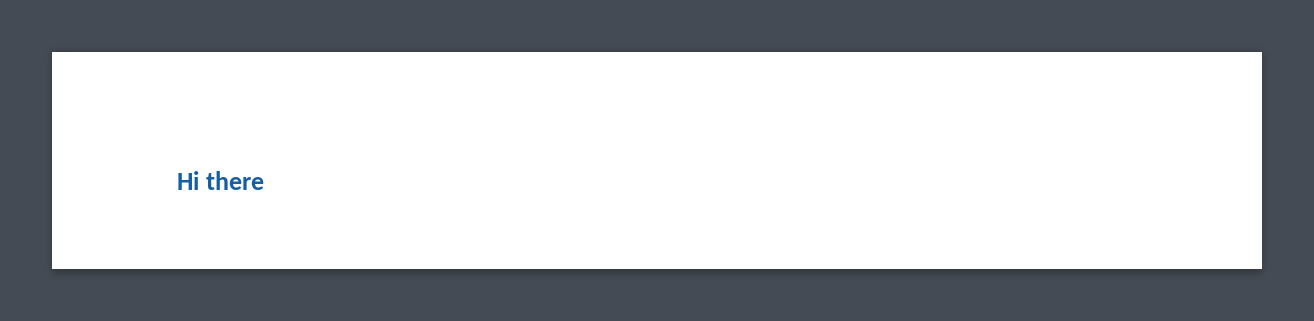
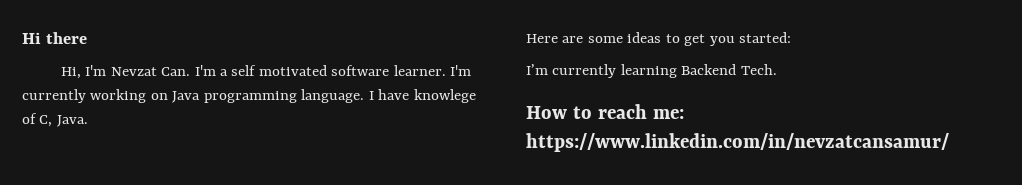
+ Hi, I'm Nevzat Can. I'm a self motivated software learner. I'm currently working on Java programming language. I have knowlege of C, Java.
+ Here are some ideas to get you started:
+ I’m currently learning Backend Tech.
+ How to reach me: https://www.linkedin.com/in/nevzatcansamur/

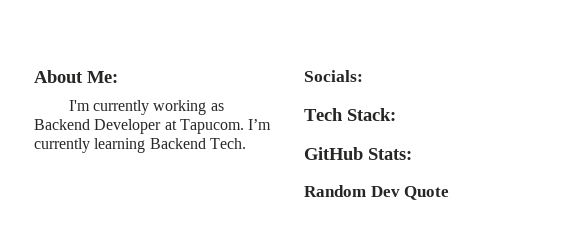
- Hi there
- Hi, I'm Nevzat Can. I'm a self motivated software learner. I'm currently working on Java programming language. I have knowlege of C, Java.
- Here are some ideas to get you started:
- I’m currently learning Backend Tech.
+ About Me:
+ I'm currently working as Backend Developer at Tapucom. I’m currently learning Backend Tech.
- How to reach me: https://www.linkedin.com/in/nevzatcansamur/
+ Socials:
+ Tech Stack:
+ GitHub Stats:
+ Random Dev Quote

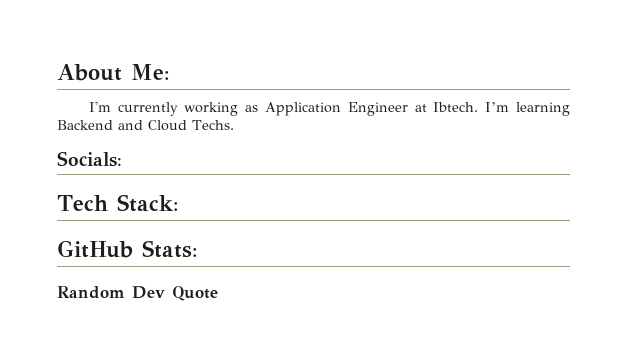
- I'm currently working as Backend Developer at Tapucom. I’m currently learning Backend Tech.
+ I'm currently working as Application Engineer at Ibtech. I’m learning Backend and Cloud Techs.

